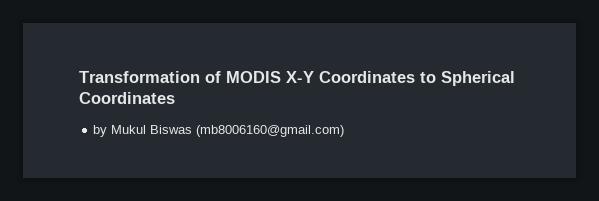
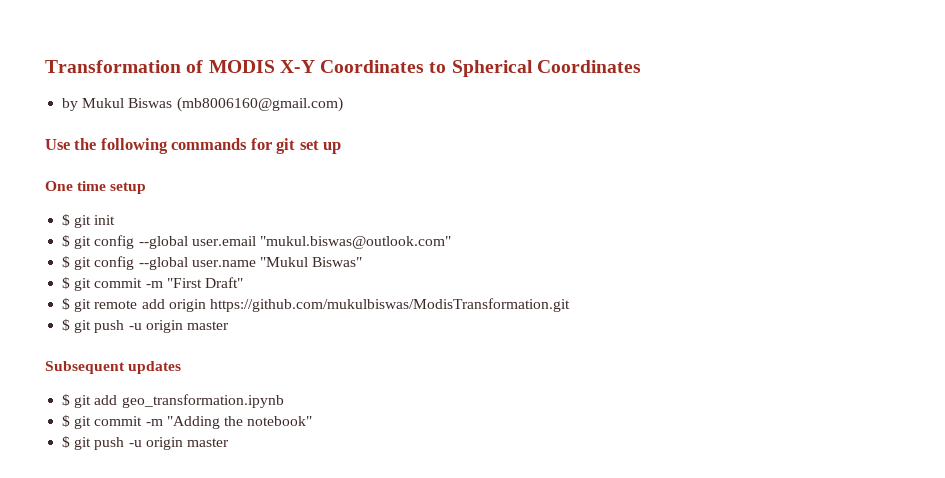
+ Use the following commands for git set up
+ One time setup
+ $ git init
+ $ git config --global user.email "mukul.biswas@outlook.com"
+ $ git config --global user.name "Mukul Biswas"
+ $ git commit -m "First Draft"
+ $ git remote add origin https://github.com/mukulbiswas/ModisTransformation.git
+ $ git push -u origin master
+ Subsequent updates
+ $ git add geo_transformation.ipynb
+ $ git commit -m "Adding the notebook"
+ $ git push -u origin master

